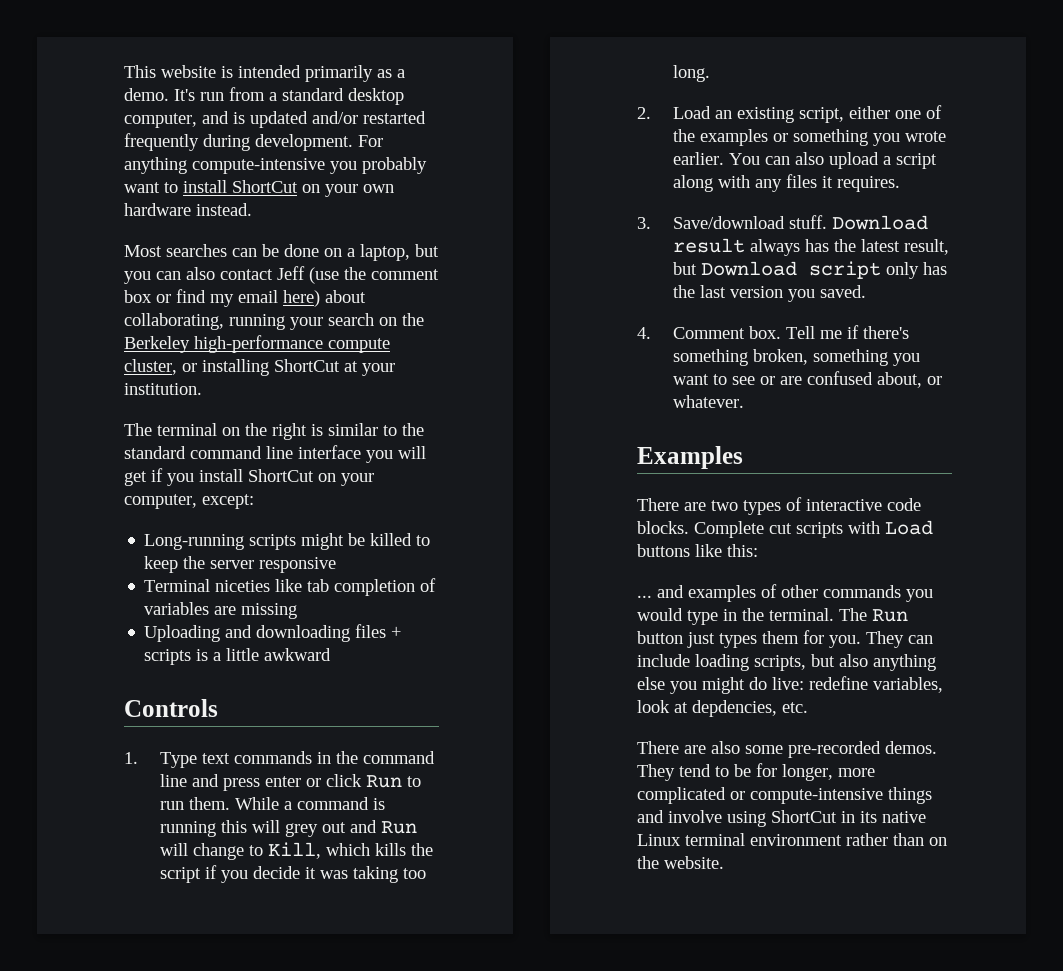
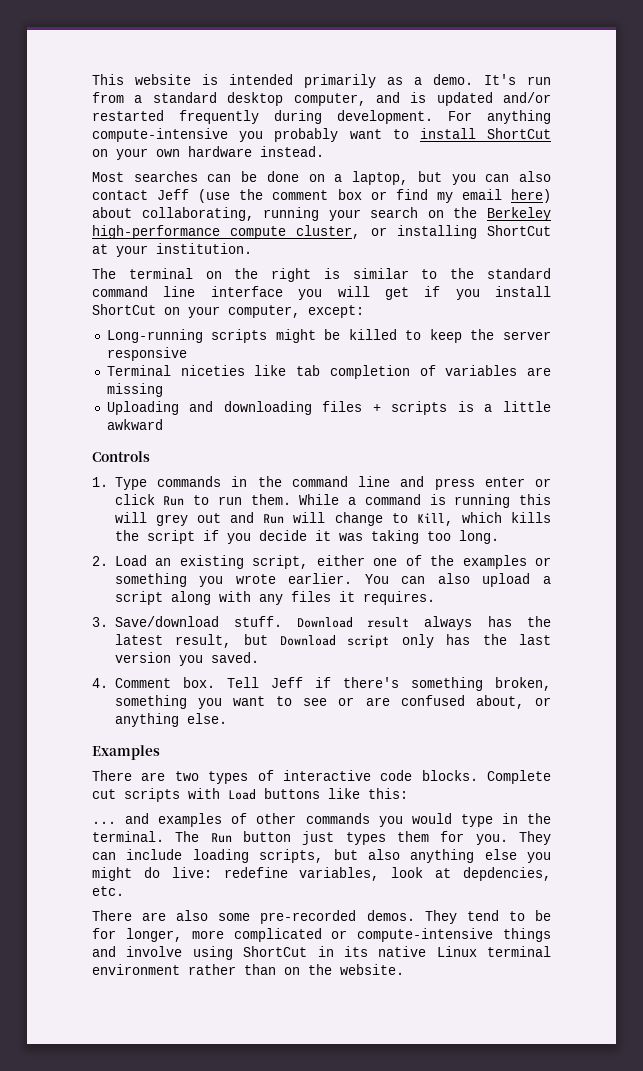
- 1. Type text commands in the command line and press enter or click Run to run them.
+ 1. Type commands in the command line and press enter or click Run to run them.
- Tell me if there's something broken, something you want to see or are confused about, or whatever.
+ Tell Jeff if there's something broken, something you want to see or are confused about, or anything else.

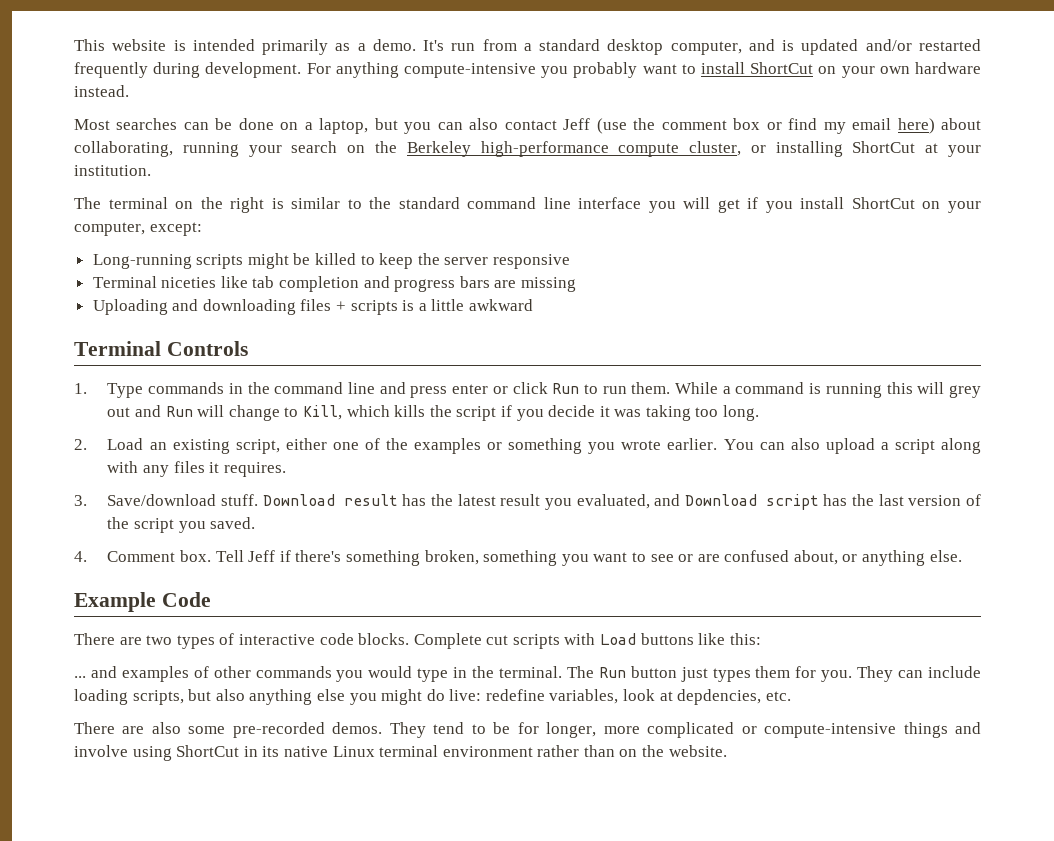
- Terminal niceties like tab completion of variables are missing
+ Terminal niceties like tab completion and progress bars are missing
- Controls
+ Terminal Controls
- Download result always has the latest result, but Download script only has the last version you saved.
+ Download result has the latest result you evaluated, and Download script has the last version of the script you saved.
- Examples
+ Example Code

